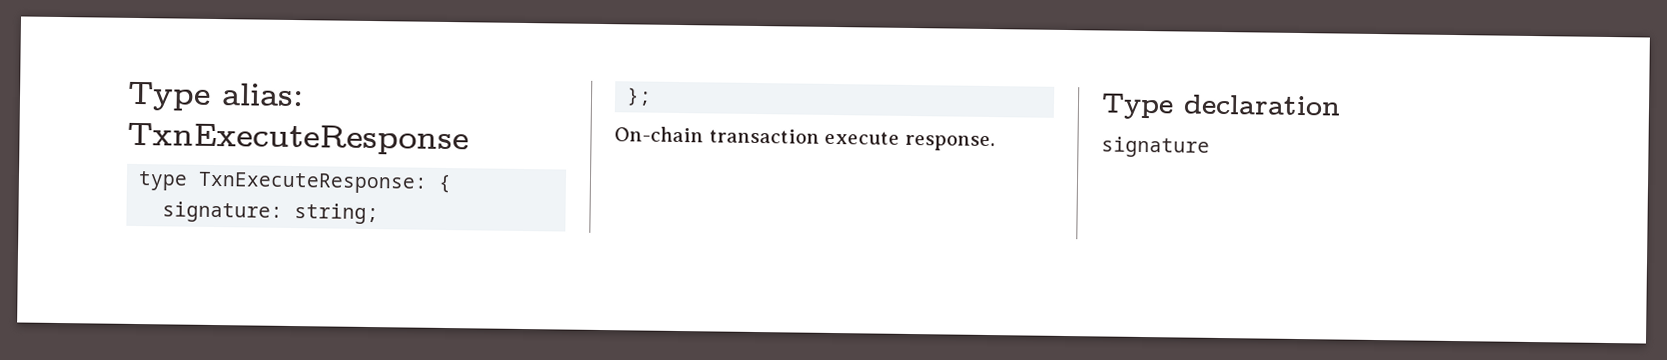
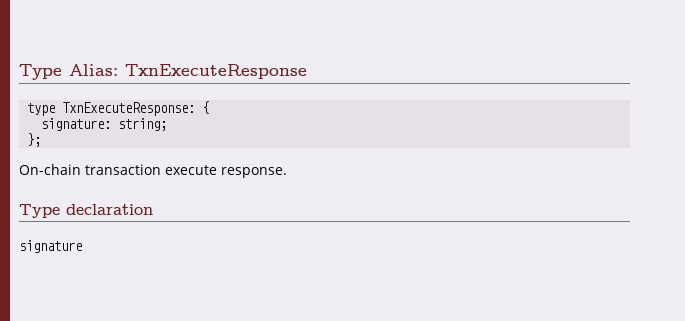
- Type alias: TxnExecuteResponse
+ Type Alias: TxnExecuteResponse

